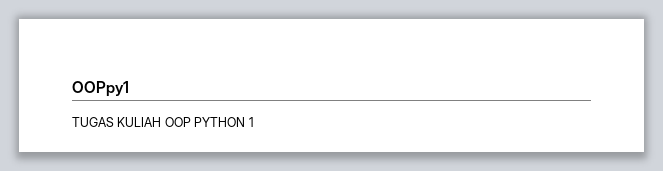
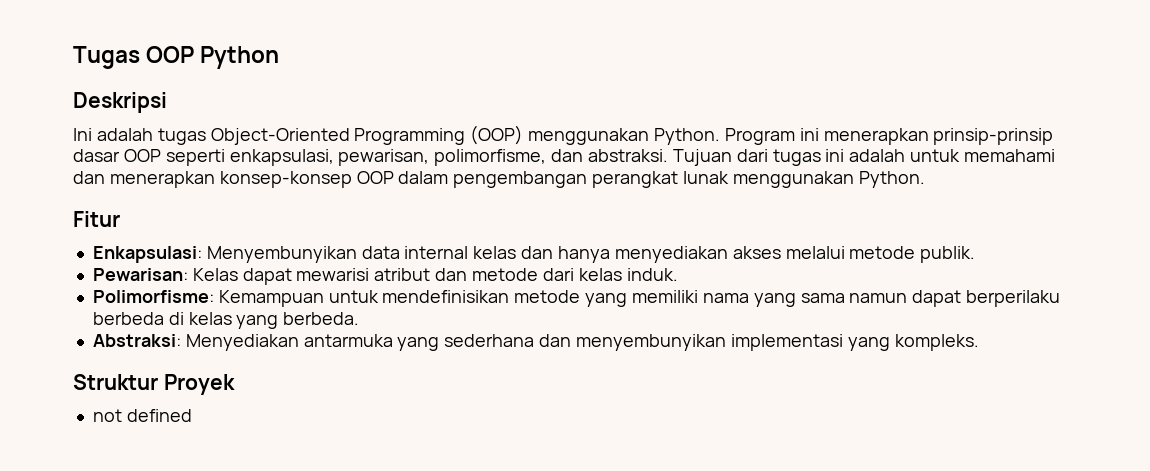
- OOPpy1
- TUGAS KULIAH OOP PYTHON 1
+ Tugas OOP Python
+ Deskripsi
+ Ini adalah tugas Object-Oriented Programming (OOP) menggunakan Python. Program ini menerapkan prinsip-prinsip dasar OOP seperti enkapsulasi, pewarisan, polimorfisme, dan abstraksi. Tujuan dari tugas ini adalah untuk memahami dan menerapkan konsep-konsep OOP dalam pengembangan perangkat lunak menggunakan Python.
+ Fitur
+ Enkapsulasi: Menyembunyikan data internal kelas dan hanya menyediakan akses melalui metode publik.
+ Pewarisan: Kelas dapat mewarisi atribut dan metode dari kelas induk.
+ Polimorfisme: Kemampuan untuk mendefinisikan metode yang memiliki nama yang sama namun dapat berperilaku berbeda di kelas yang berbeda.
+ Abstraksi: Menyediakan antarmuka yang sederhana dan menyembunyikan implementasi yang kompleks.
+ Struktur Proyek
+ not defined

